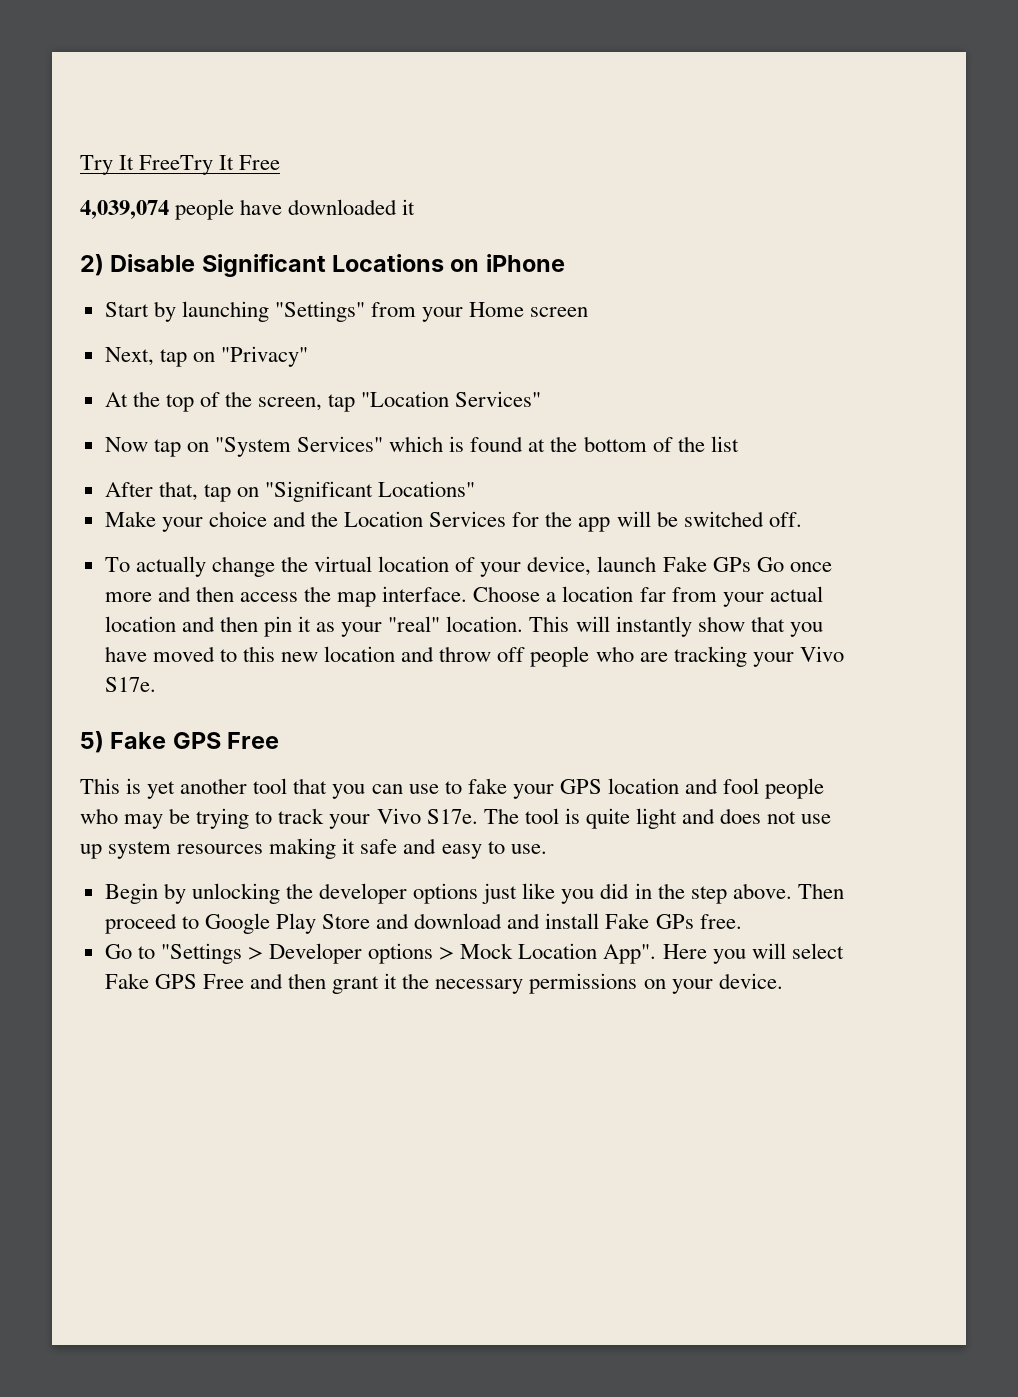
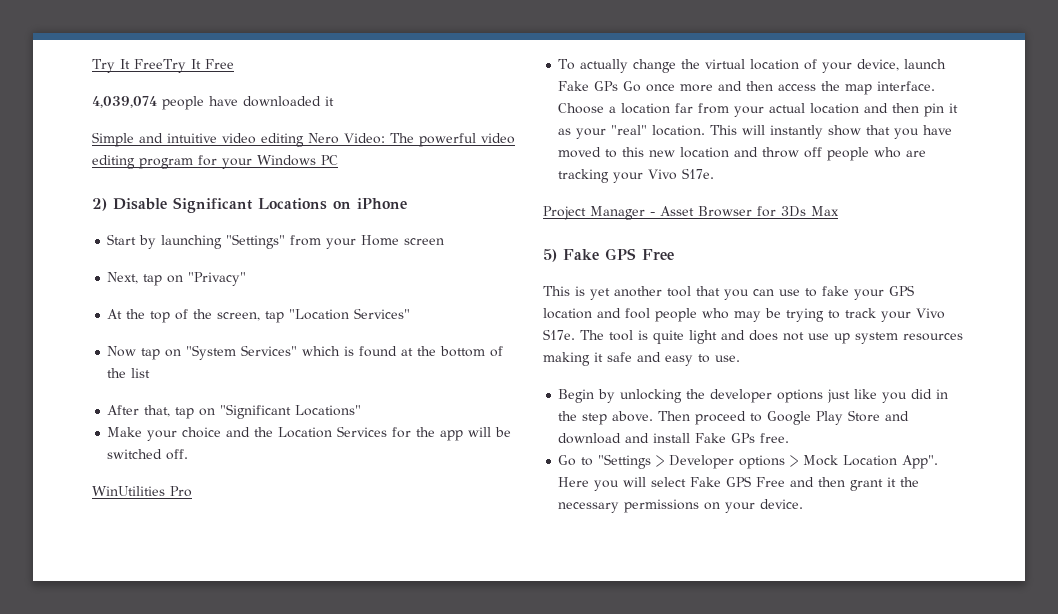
+ Simple and intuitive video editing Nero Video: The powerful video editing program for your Windows PC
+ WinUtilities Pro
+ Project Manager - Asset Browser for 3Ds Max

